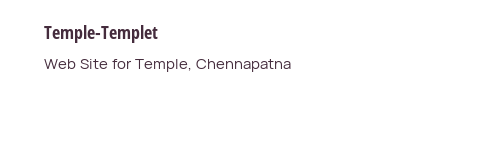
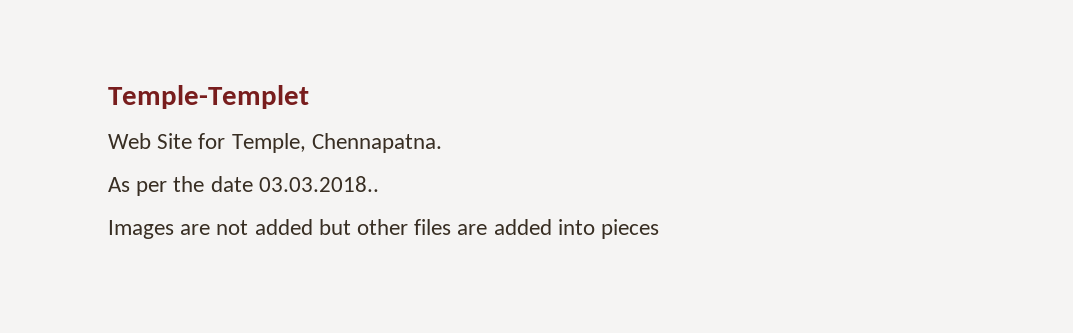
- Web Site for Temple, Chennapatna
+ Web Site for Temple, Chennapatna.
+ As per the date 03.03.2018..
+ Images are not added but other files are added into pieces

